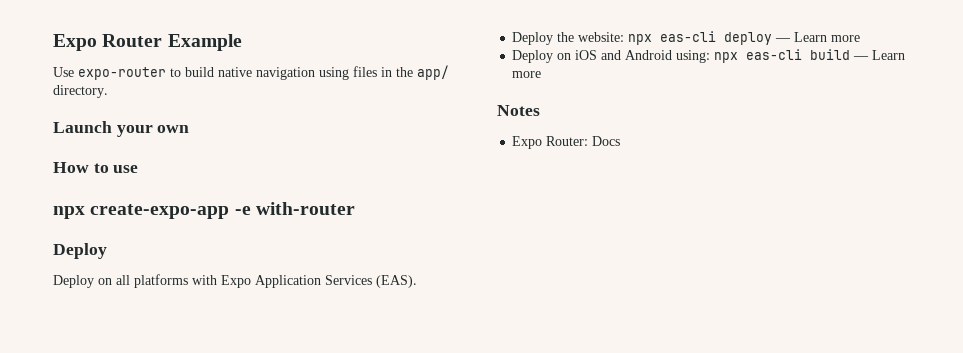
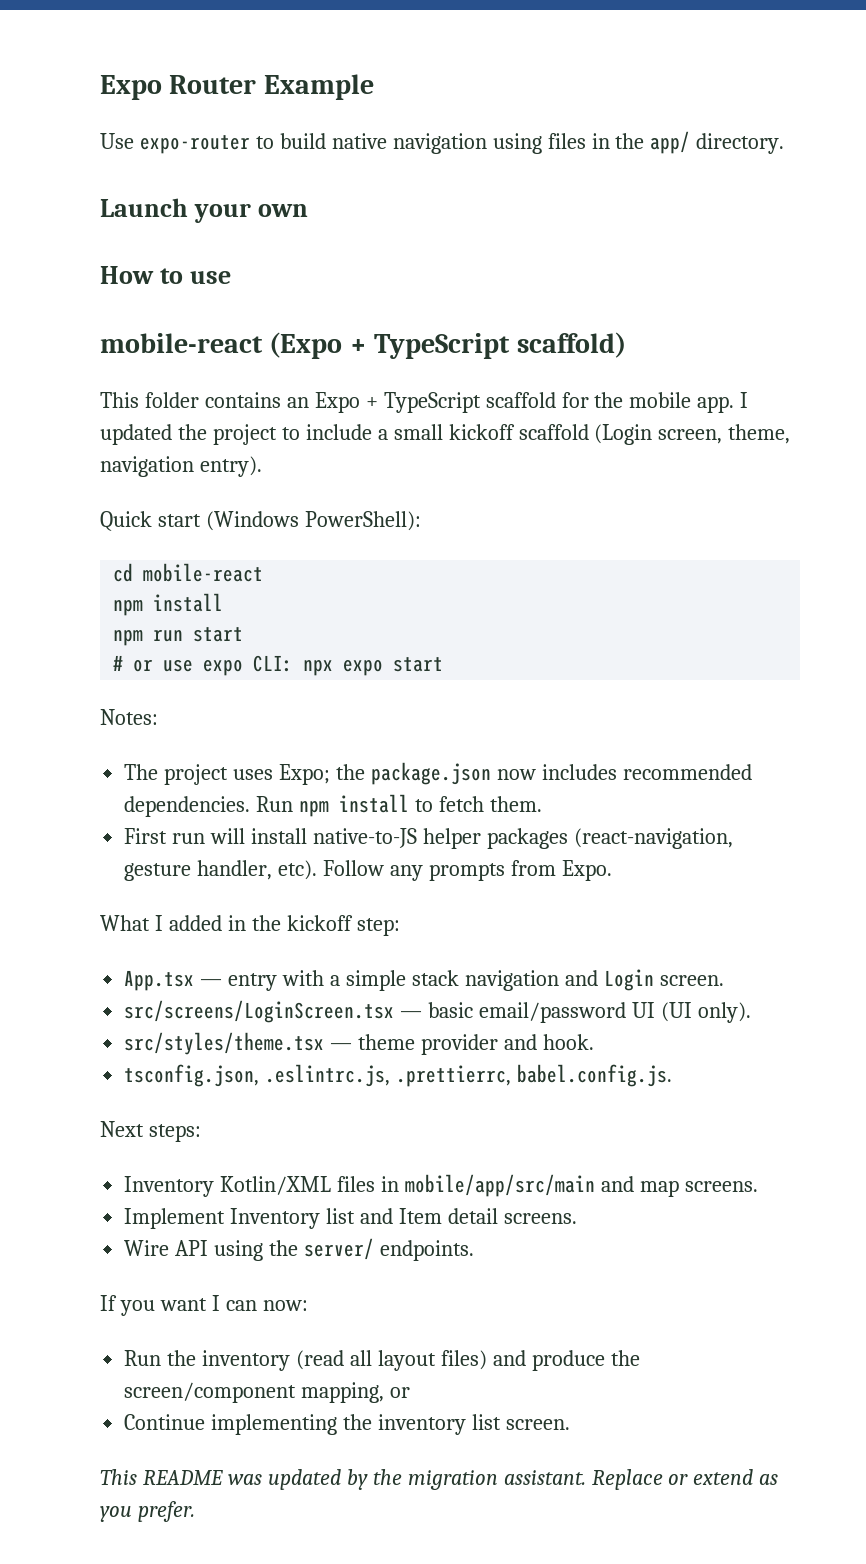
- npx create-expo-app -e with-router
- Deploy
- Deploy on all platforms with Expo Application Services (EAS).
- Deploy the website: npx eas-cli deploy — Learn more
- Deploy on iOS and Android using: npx eas-cli build — Learn more
- Notes
- Expo Router: Docs
+ mobile-react (Expo + TypeScript scaffold)
+ This folder contains an Expo + TypeScript scaffold for the mobile app. I updated the project to include a small kickoff scaffold (Login screen, theme, navigation entry).
+ Quick start (Windows PowerShell):
+ cd mobile-react
+ npm install
+ npm run start
+ # or use expo CLI: npx expo start
+ Notes:
+ The project uses Expo; the package.json now includes recommended dependencies. Run npm install to fetch them.
+ First run will install native-to-JS helper packages (react-navigation, gesture handler, etc). Follow any prompts from Expo.
+ What I added in the kickoff step:
+ App.tsx — entry with a simple stack navigation and Login screen.
+ src/screens/LoginScreen.tsx — basic email/password UI (UI only).
+ src/styles/theme.tsx — theme provider and hook.
+ tsconfig.json, .eslintrc.js, .prettierrc, babel.config.js.
+ Next steps:
+ Inventory Kotlin/XML files in mobile/app/src/main and map screens.
+ Implement Inventory list and Item detail screens.
+ Wire API using the server/ endpoints.
+ If you want I can now:
+ Run the inventory (read all layout files) and produce the screen/component mapping, or
+ Continue implementing the inventory list screen.
+ This README was updated by the migration assistant. Replace or extend as you prefer.

